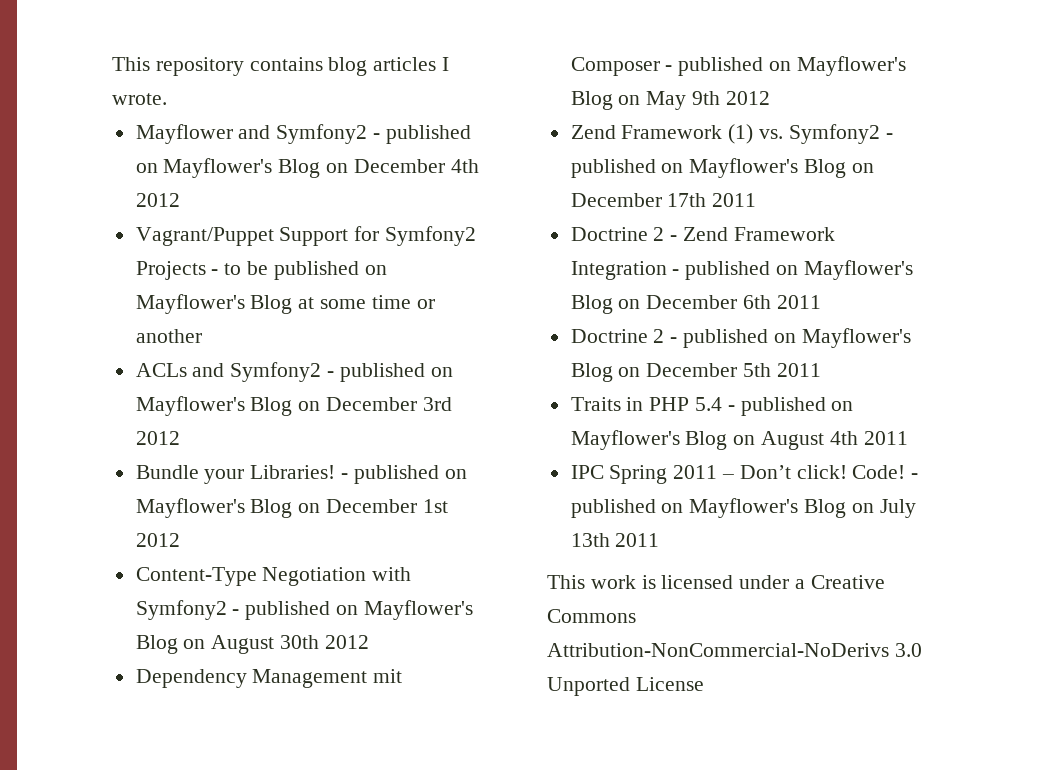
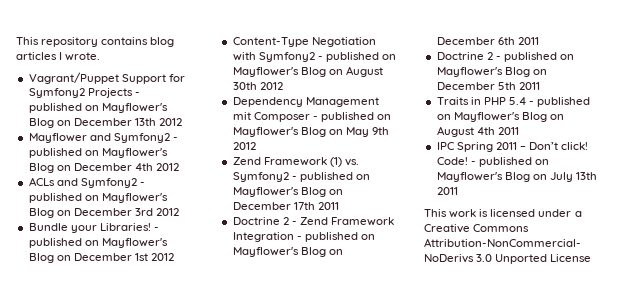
+ Vagrant/Puppet Support for Symfony2 Projects - published on Mayflower's Blog on December 13th 2012
- Vagrant/Puppet Support for Symfony2 Projects - to be published on Mayflower's Blog at some time or another

